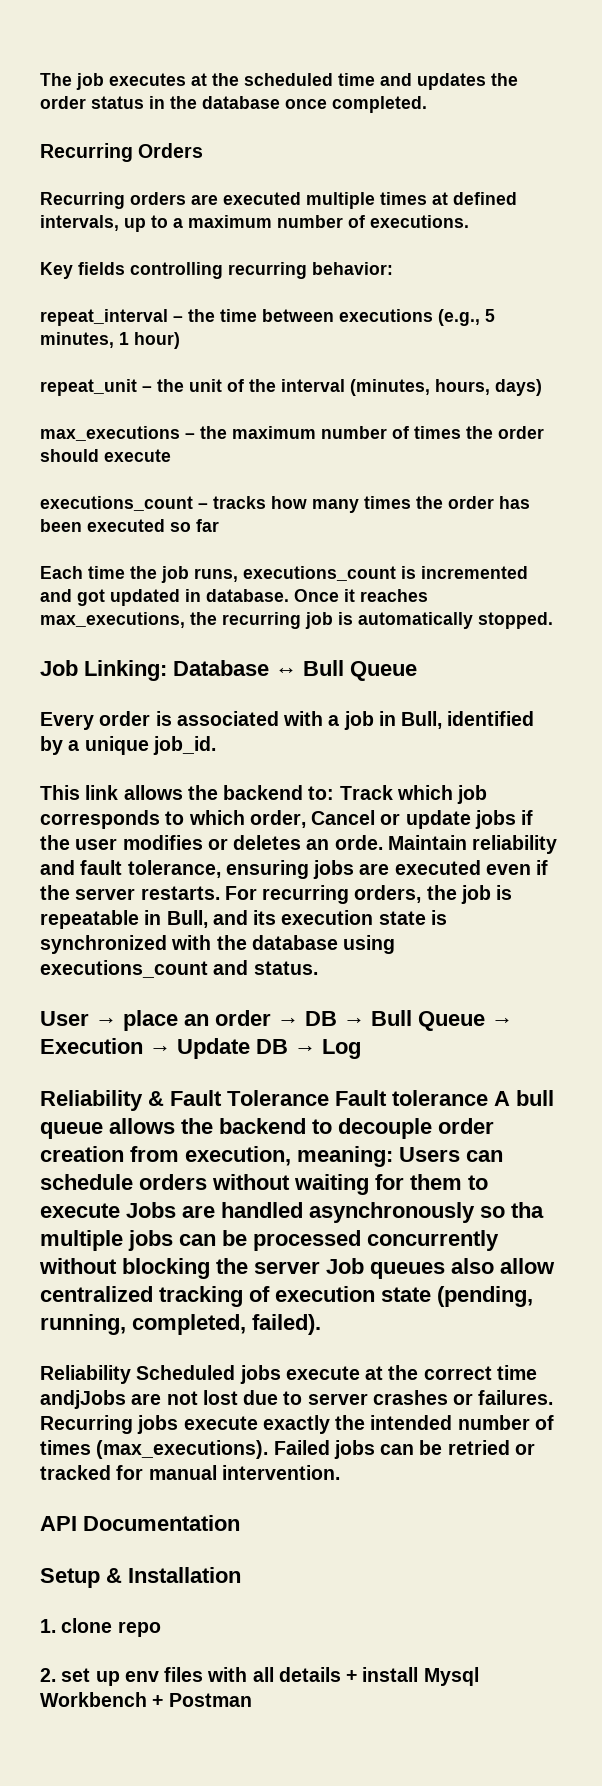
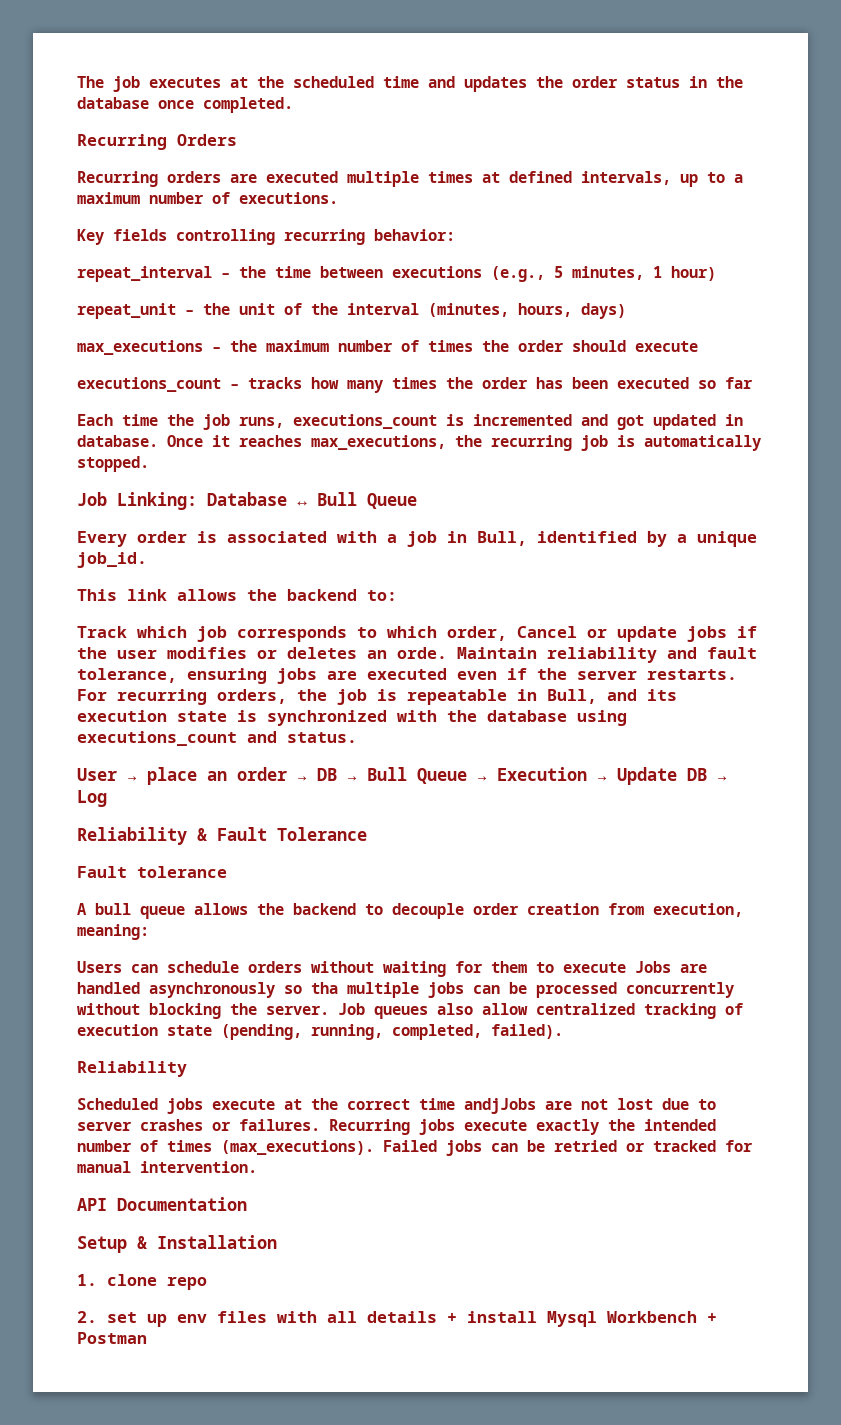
- This link allows the backend to: Track which job corresponds to which order, Cancel or update jobs if the user modifies or deletes an orde.
+ This link allows the backend to:
+ Track which job corresponds to which order, Cancel or update jobs if the user modifies or deletes an orde.
- Reliability & Fault Tolerance Fault tolerance A bull queue allows the backend to decouple order creation from execution, meaning: Users can schedule orders without waiting for them to execute Jobs are handled asynchronously so tha multiple jobs can be processed concurrently without blocking the server Job queues also allow centralized tracking of execution state (pending, running, completed, failed).
- Reliability Scheduled jobs execute at the correct time andjJobs are not lost due to server crashes or failures.
+ Reliability & Fault Tolerance
+ Fault tolerance
+ A bull queue allows the backend to decouple order creation from execution, meaning:
+ Users can schedule orders without waiting for them to execute Jobs are handled asynchronously so tha multiple jobs can be processed concurrently without blocking the server. Job queues also allow centralized tracking of execution state (pending, running, completed, failed).
+ Reliability
+ Scheduled jobs execute at the correct time andjJobs are not lost due to server crashes or failures.

